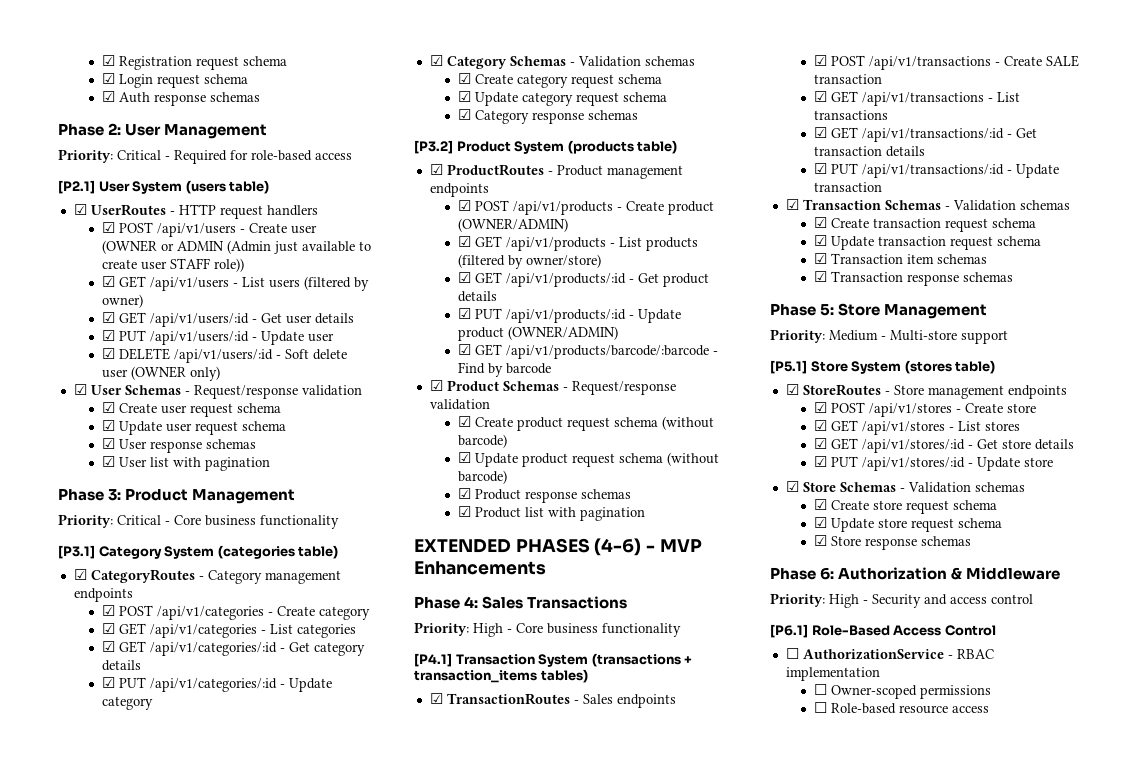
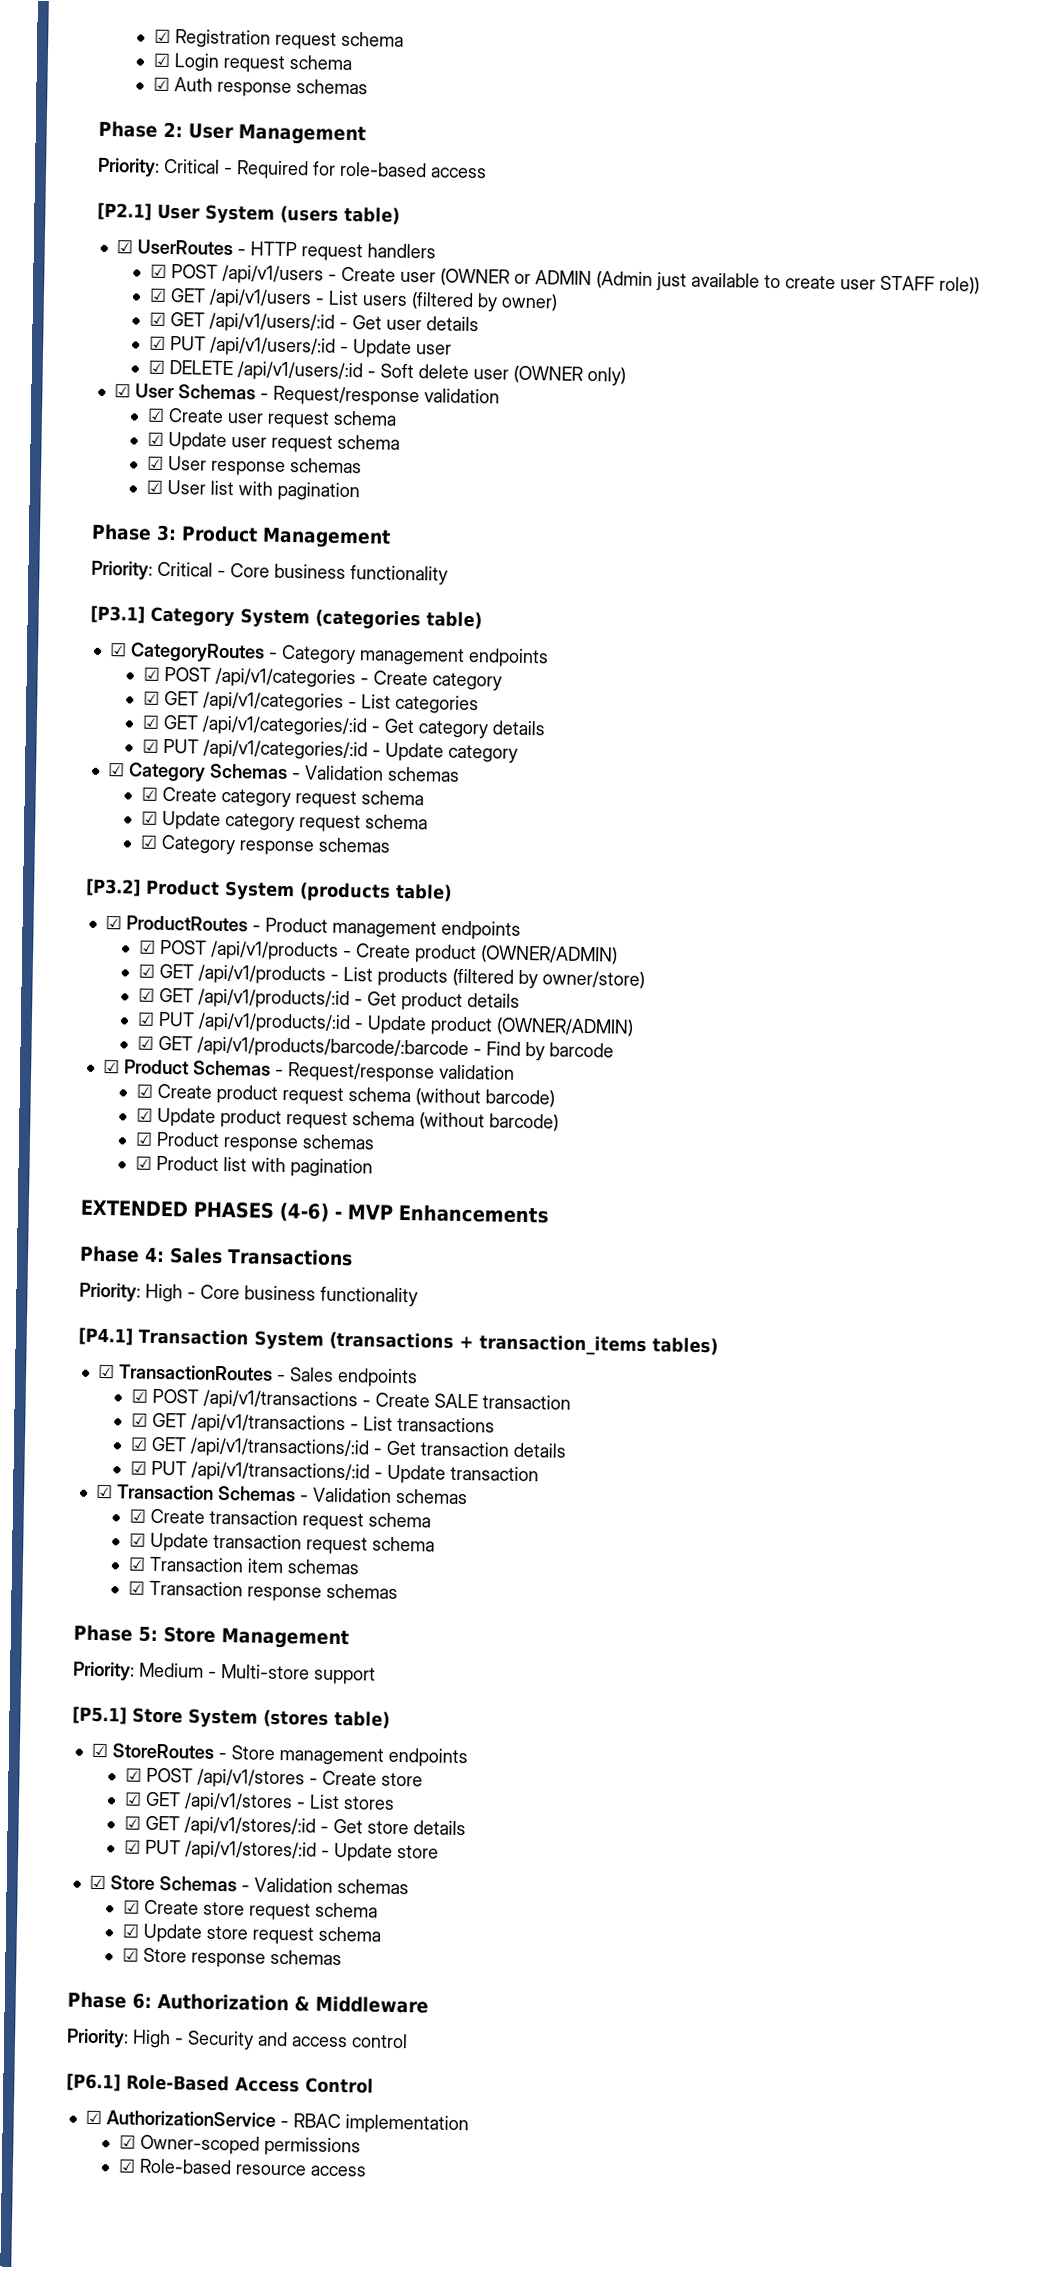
- ☐ AuthorizationService - RBAC implementation
+ ☑ AuthorizationService - RBAC implementation
- ☐ Owner-scoped permissions
+ ☑ Owner-scoped permissions
- ☐ Role-based resource access
+ ☑ Role-based resource access

